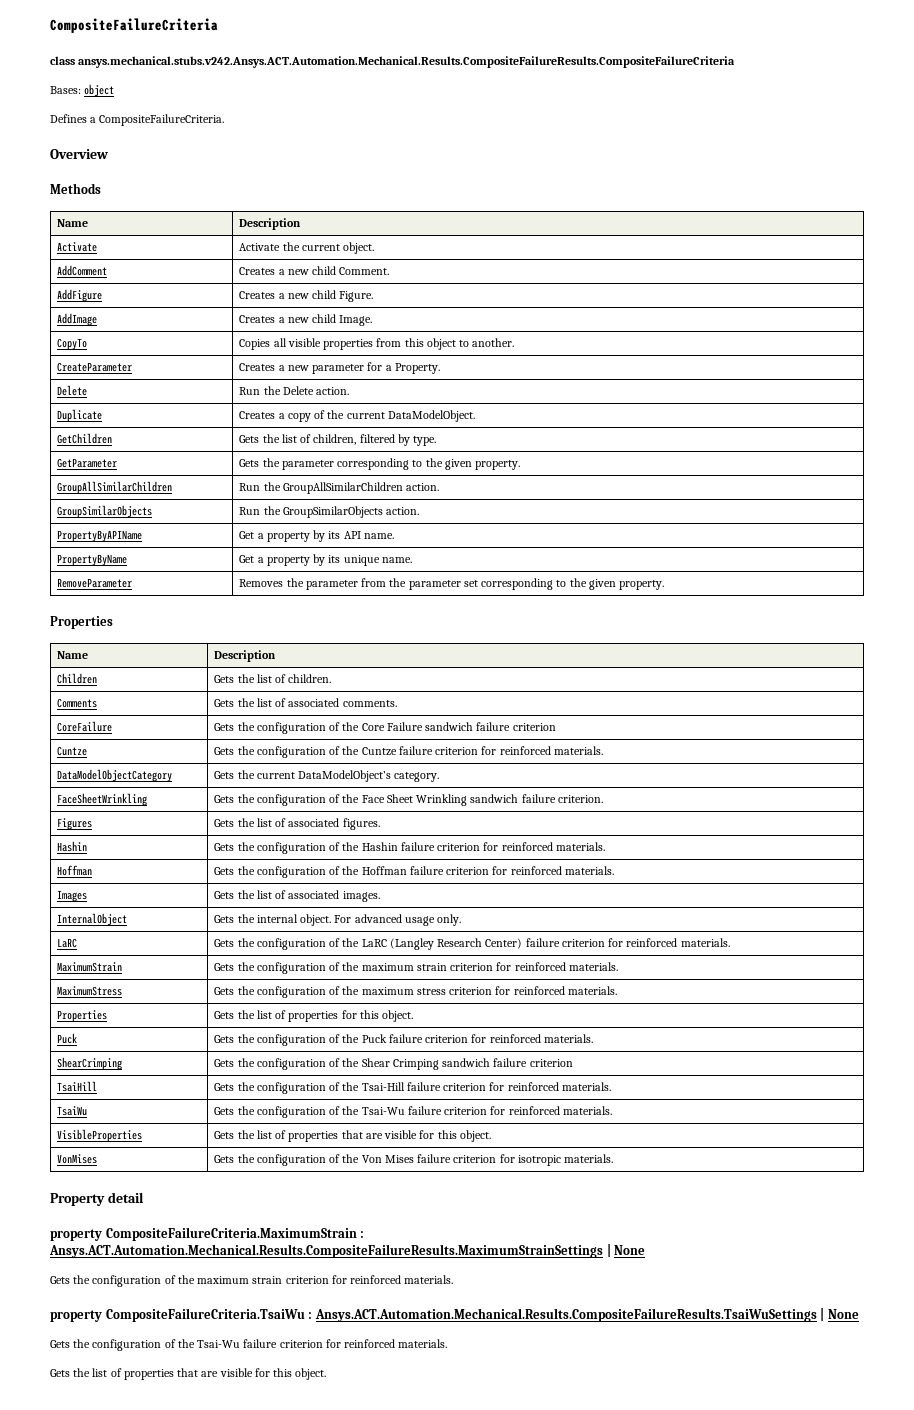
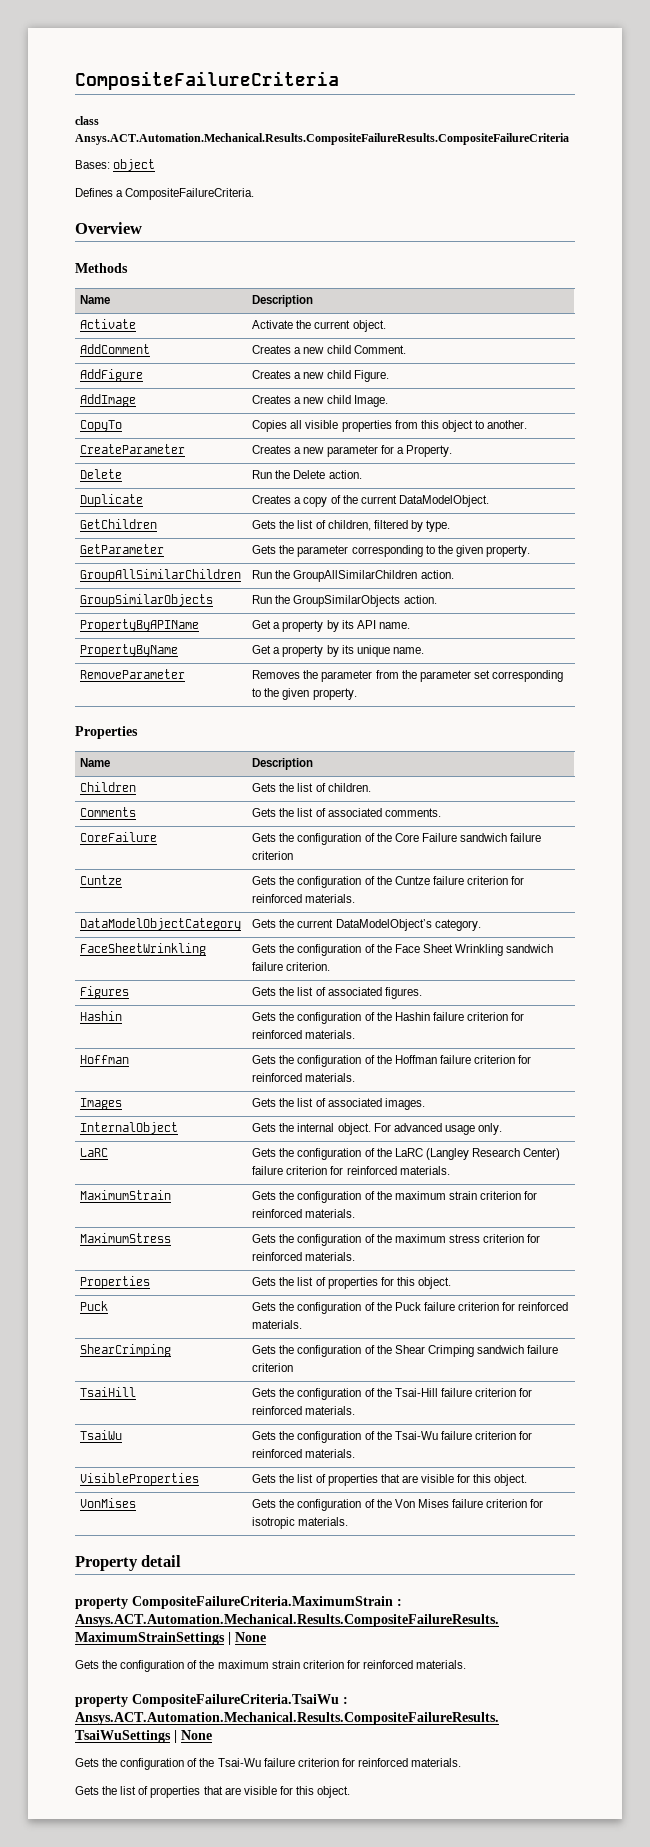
- class ansys.mechanical.stubs.v242.Ansys.ACT.Automation.Mechanical.Results.CompositeFailureResults.CompositeFailureCriteria
+ class Ansys.ACT.Automation.Mechanical.Results.CompositeFailureResults.CompositeFailureCriteria

